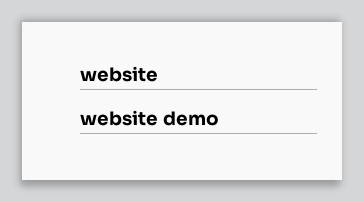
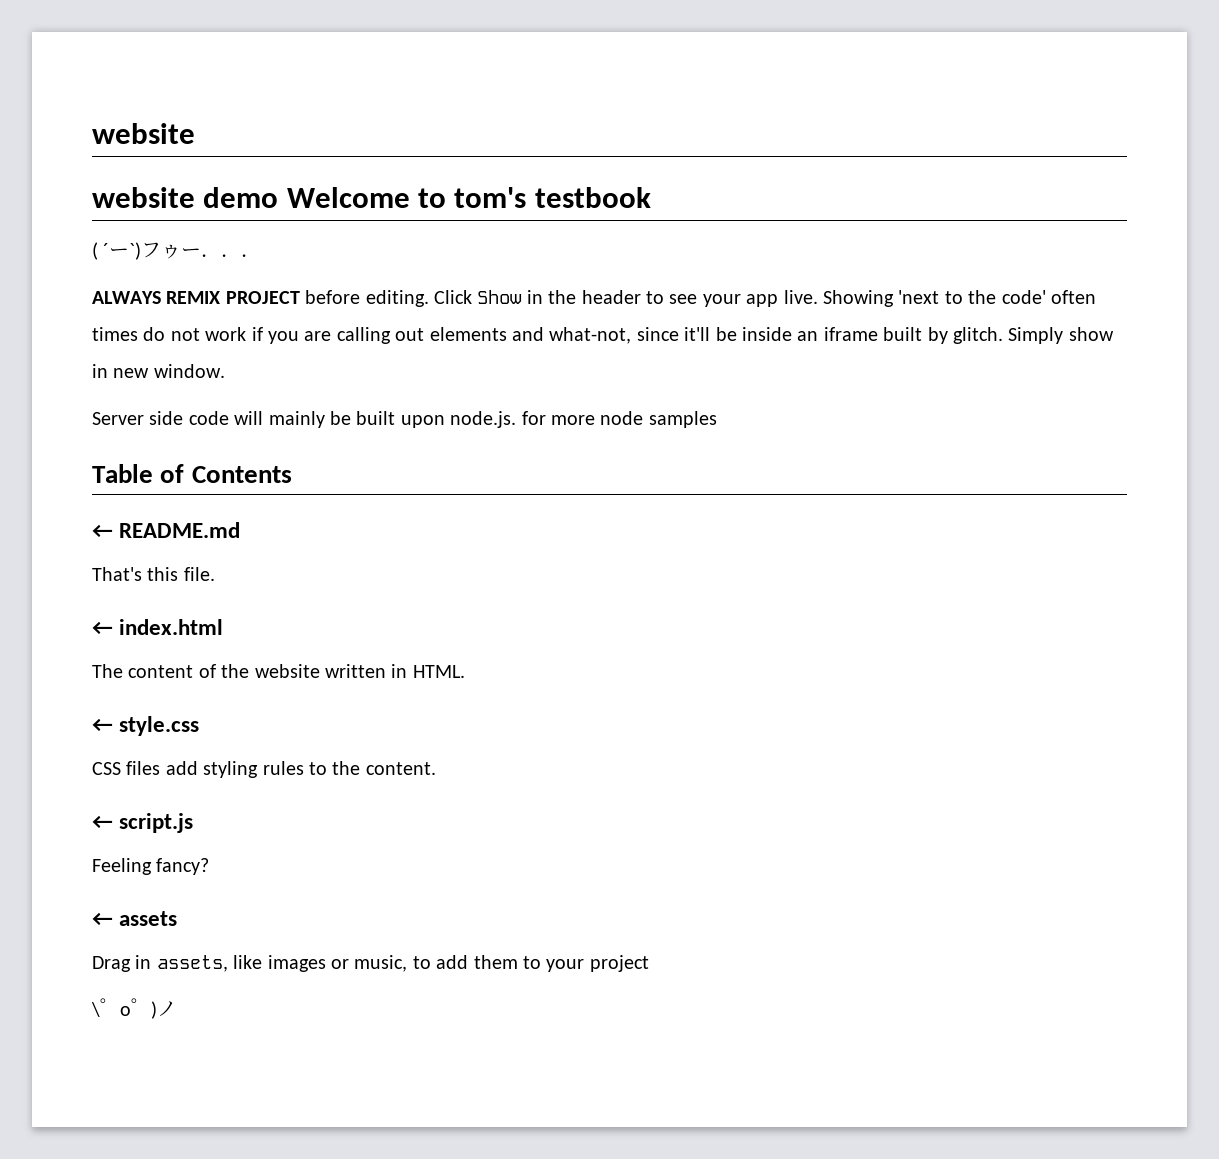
- website demo
+ website demo Welcome to tom's testbook
+ ( ´ー`)フゥー．．．
+ ALWAYS REMIX PROJECT before editing. Click Show in the header to see your app live. Showing 'next to the code' often times do not work if you are calling out elements and what-not, since it'll be inside an iframe built by glitch. Simply show in new window.
+ Server side code will mainly be built upon node.js. for more node samples
+ Table of Contents
+ ← README.md
+ That's this file.
+ ← index.html
+ The content of the website written in HTML.
+ ← style.css
+ CSS files add styling rules to the content.
+ ← script.js
+ Feeling fancy?
+ ← assets
+ Drag in assets, like images or music, to add them to your project
+ \゜o゜)ノ

